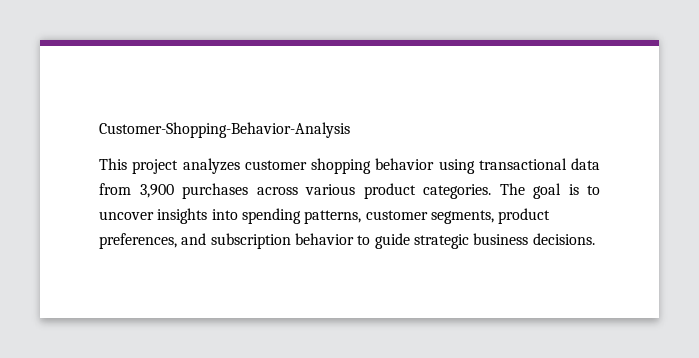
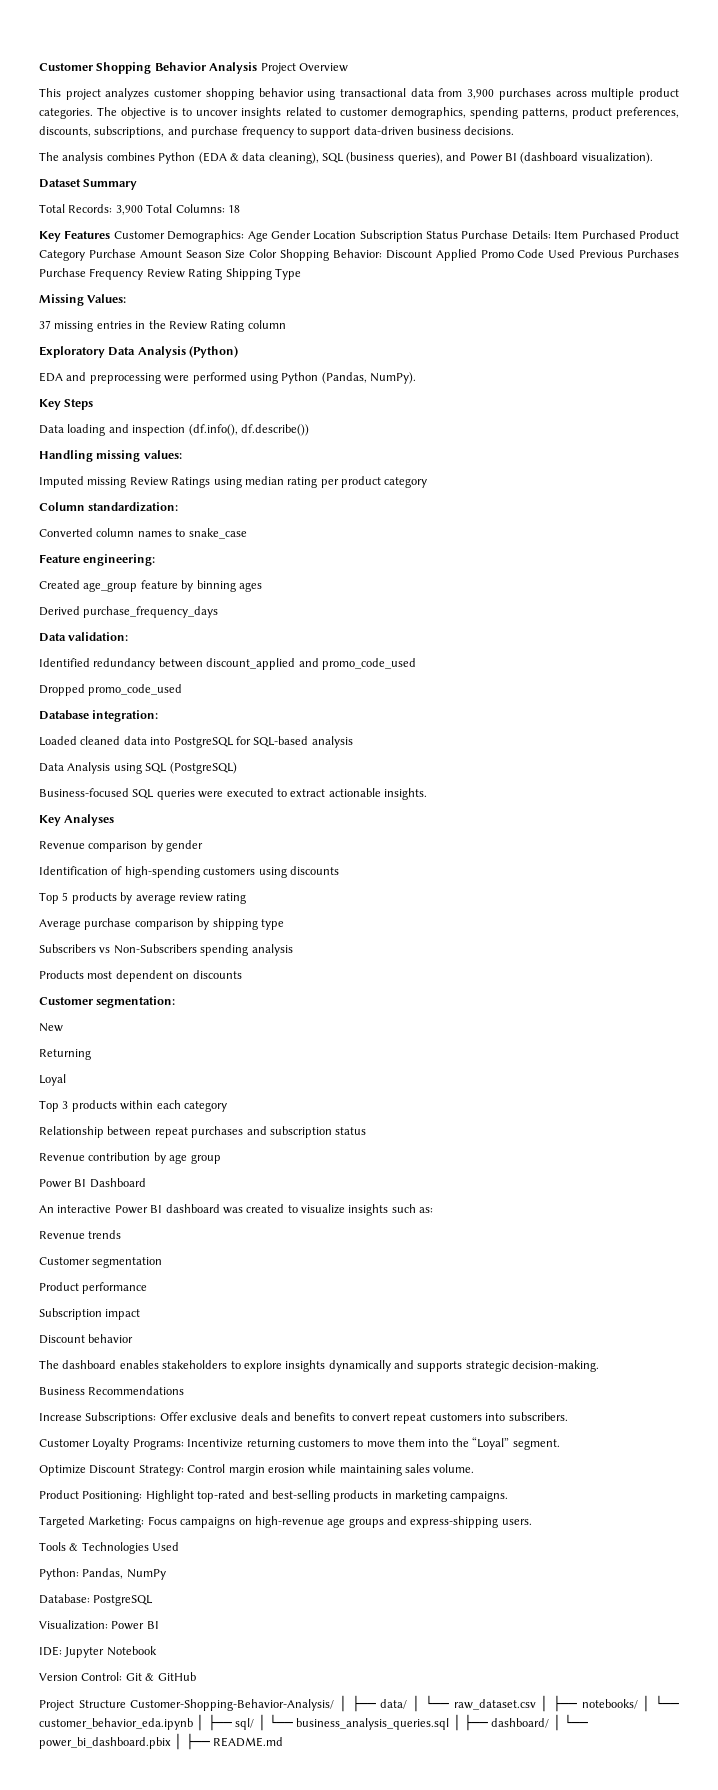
- Customer-Shopping-Behavior-Analysis
+ Customer Shopping Behavior Analysis Project Overview
- This project analyzes customer shopping behavior using transactional data from 3,900 purchases across various product categories.
+ This project analyzes customer shopping behavior using transactional data from 3,900 purchases across multiple product categories.
- The goal is to uncover insights into spending patterns, customer segments, product preferences, and subscription behavior to guide strategic business decisions.
+ The objective is to uncover insights related to customer demographics, spending patterns, product preferences, discounts, subscriptions, and purchase frequency to support data-driven business decisions.
+ The analysis combines Python (EDA & data cleaning), SQL (business queries), and Power BI (dashboard visualization).
+ Dataset Summary
+ Total Records: 3,900 Total Columns: 18
+ Key Features Customer Demographics: Age Gender Location Subscription Status Purchase Details: Item Purchased Product Category Purchase Amount Season Size Color Shopping Behavior: Discount Applied Promo Code Used Previous Purchases Purchase Frequency Review Rating Shipping Type
+ Missing Values:
+ 37 missing entries in the Review Rating column
+ Exploratory Data Analysis (Python)
+ EDA and preprocessing were performed using Python (Pandas, NumPy).
+ Key Steps
+ Data loading and inspection (df.info(), df.describe())
+ Handling missing values:
+ Imputed missing Review Ratings using median rating per product category
+ Column standardization:
+ Converted column names to snake_case
+ Feature engineering:
+ Created age_group feature by binning ages
+ Derived purchase_frequency_days
+ Data validation:
+ Identified redundancy between discount_applied and promo_code_used
+ Dropped promo_code_used
+ Database integration:
+ Loaded cleaned data into PostgreSQL for SQL-based analysis
+ Data Analysis using SQL (PostgreSQL)
+ Business-focused SQL queries were executed to extract actionable insights.
+ Key Analyses
+ Revenue comparison by gender
+ Identification of high-spending customers using discounts
+ Top 5 products by average review rating
+ Average purchase comparison by shipping type
+ Subscribers vs Non-Subscribers spending analysis
+ Products most dependent on discounts
+ Customer segmentation:
+ New
+ Returning
+ Loyal
+ Top 3 products within each category
+ Relationship between repeat purchases and subscription status
+ Revenue contribution by age group
+ Power BI Dashboard
+ An interactive Power BI dashboard was created to visualize insights such as:
+ Revenue trends
+ Customer segmentation
+ Product performance
+ Subscription impact
+ Discount behavior
+ The dashboard enables stakeholders to explore insights dynamically and supports strategic decision-making.
+ Business Recommendations
+ Increase Subscriptions: Offer exclusive deals and benefits to convert repeat customers into subscribers.
+ Customer Loyalty Programs: Incentivize returning customers to move them into the “Loyal” segment.
+ Optimize Discount Strategy: Control margin erosion while maintaining sales volume.
+ Product Positioning: Highlight top-rated and best-selling products in marketing campaigns.
+ Targeted Marketing: Focus campaigns on high-revenue age groups and express-shipping users.
+ Tools & Technologies Used
+ Python: Pandas, NumPy
+ Database: PostgreSQL
+ Visualization: Power BI
+ IDE: Jupyter Notebook
+ Version Control: Git & GitHub
+ Project Structure Customer-Shopping-Behavior-Analysis/ │ ├── data/ │ └── raw_dataset.csv │ ├── notebooks/ │ └── customer_behavior_eda.ipynb │ ├── sql/ │ └── business_analysis_queries.sql │ ├── dashboard/ │ └── power_bi_dashboard.pbix │ ├── README.md

